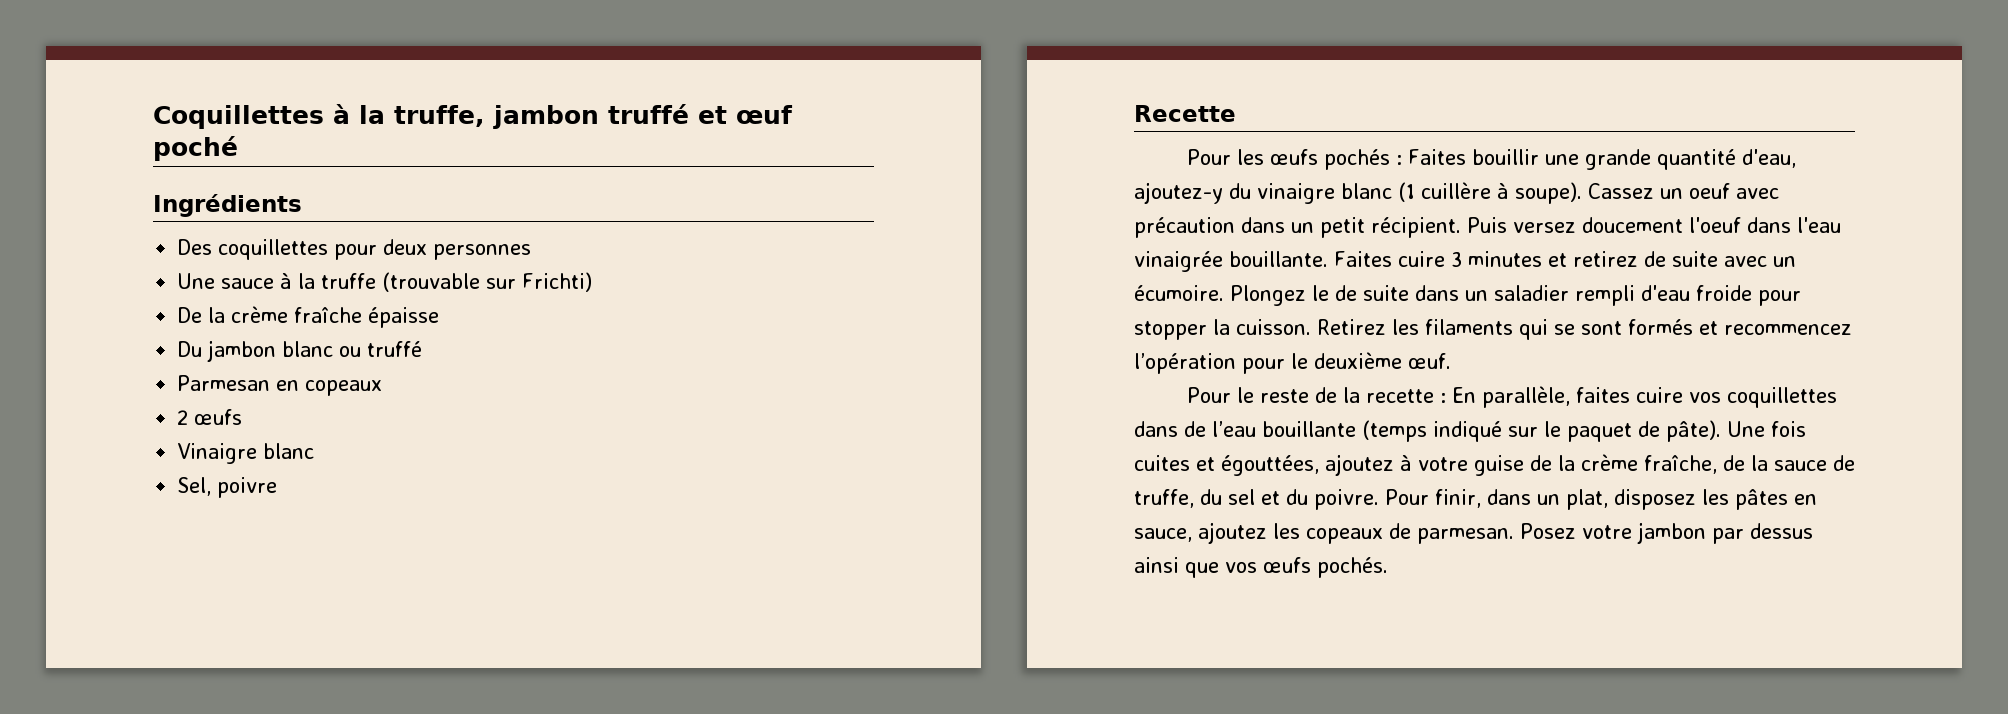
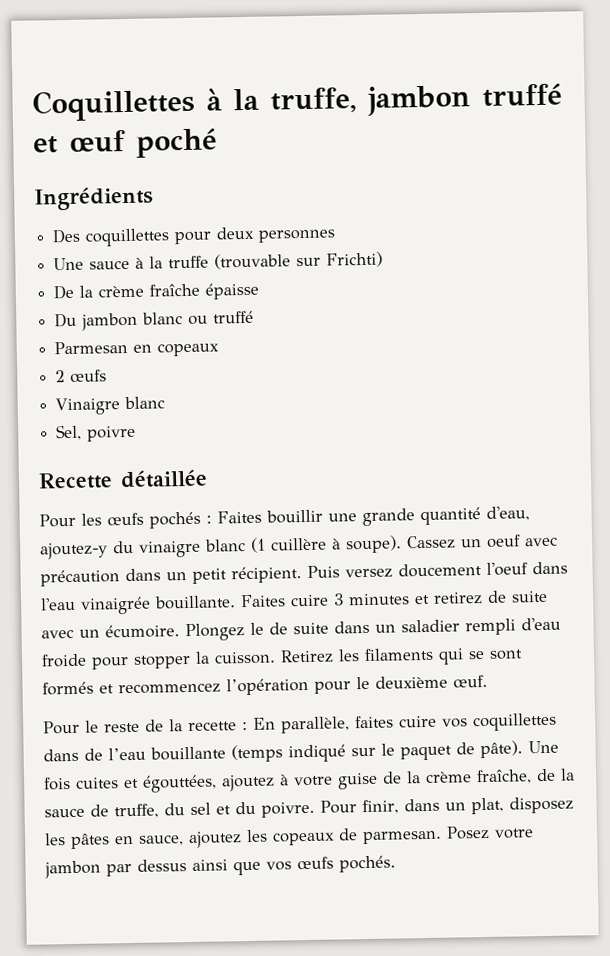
- Recette
+ Recette détaillée

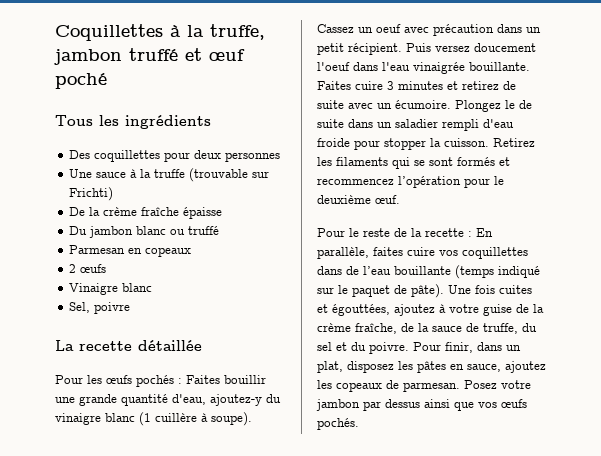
- Ingrédients
+ Tous les ingrédients
- Recette détaillée
+ La recette détaillée

